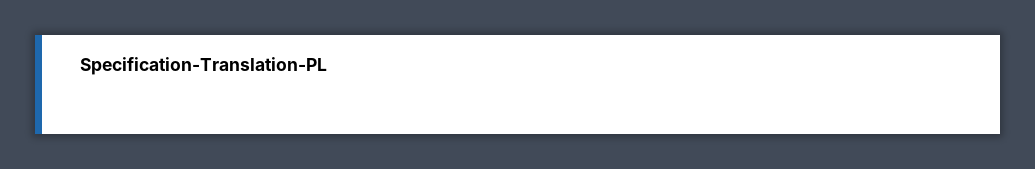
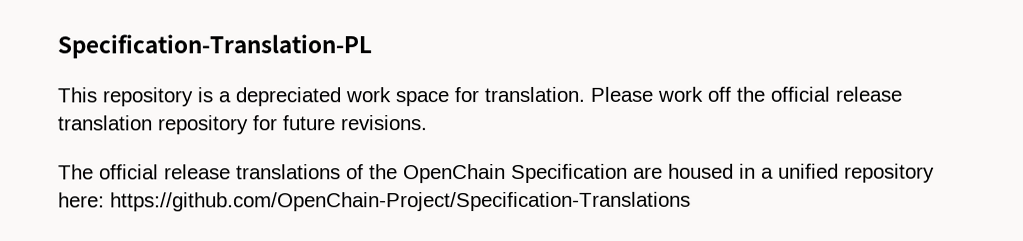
+ This repository is a depreciated work space for translation. Please work off the official release translation repository for future revisions.
+ The official release translations of the OpenChain Specification are housed in a unified repository here: https://github.com/OpenChain-Project/Specification-Translations

